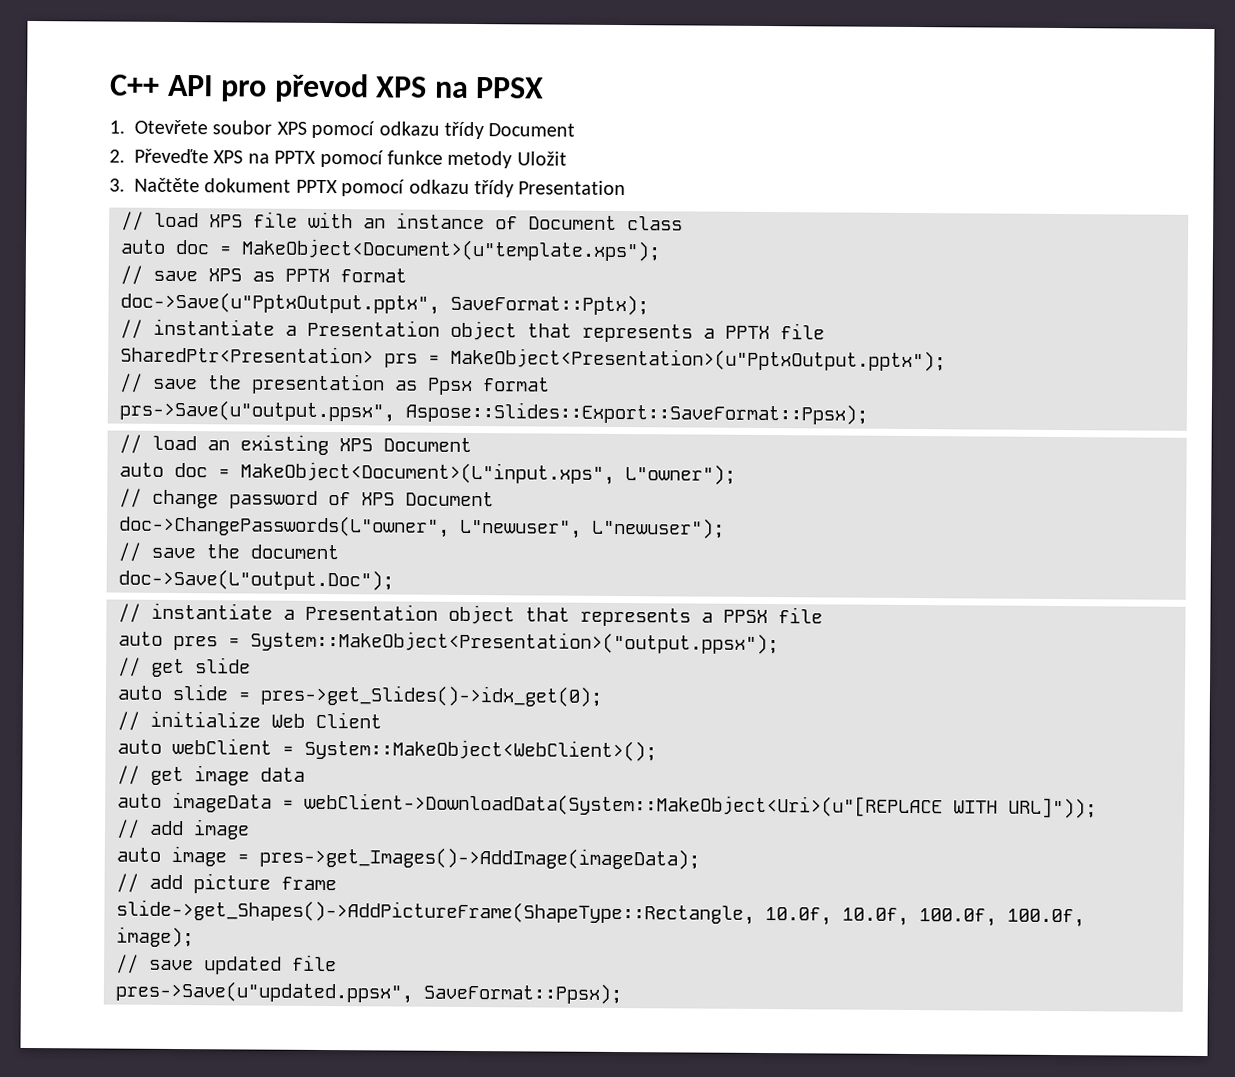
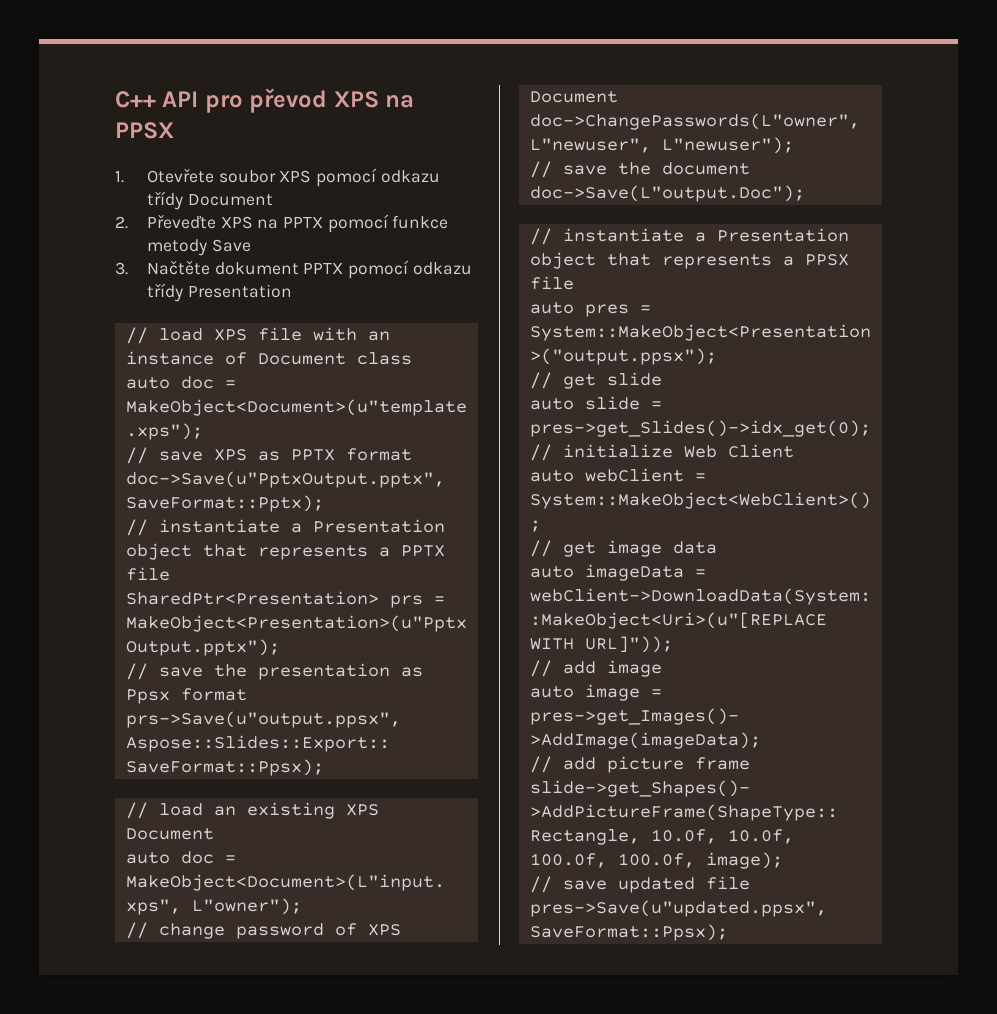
- 2. Převeďte XPS na PPTX pomocí funkce metody Uložit
+ 2. Převeďte XPS na PPTX pomocí funkce metody Save

